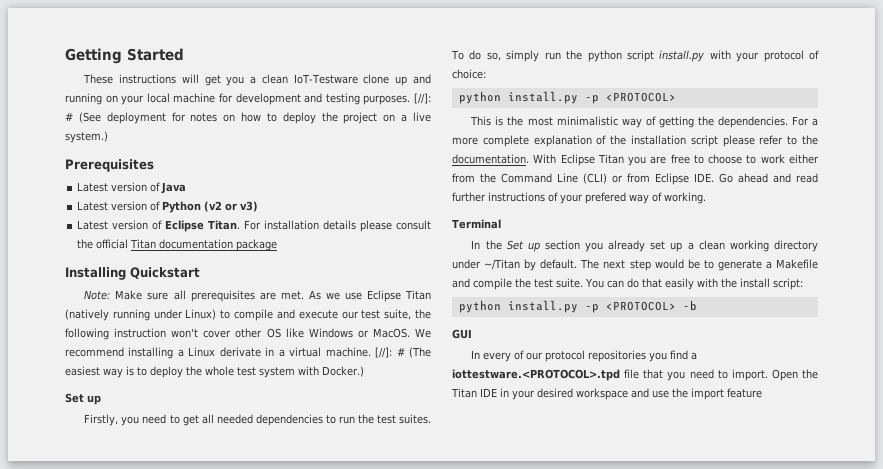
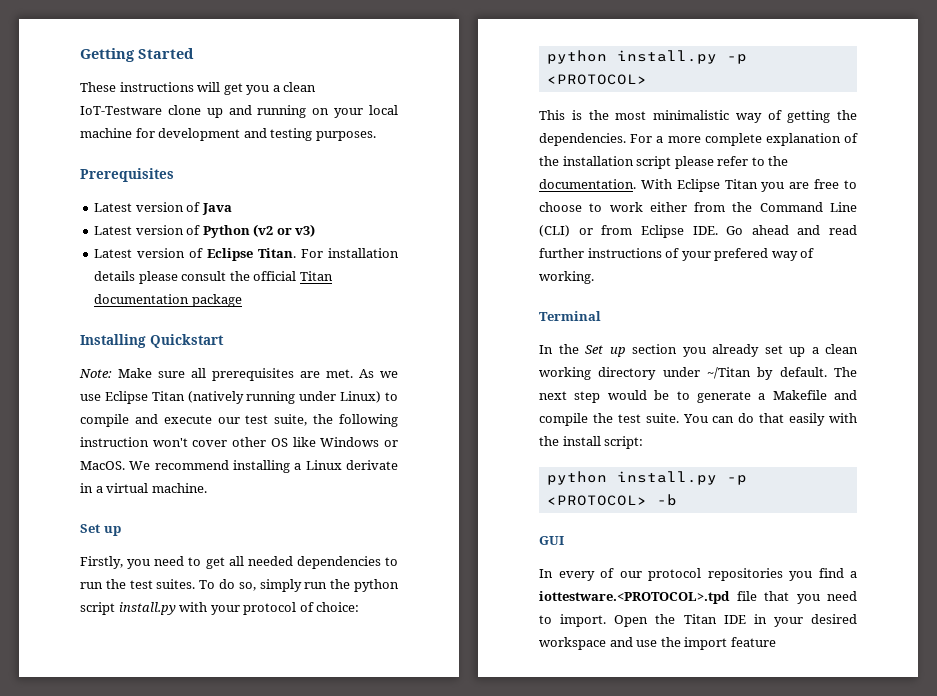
- [//]: # (See deployment for notes on how to deploy the project on a live system.)
- [//]: # (The easiest way is to deploy the whole test system with Docker.)

